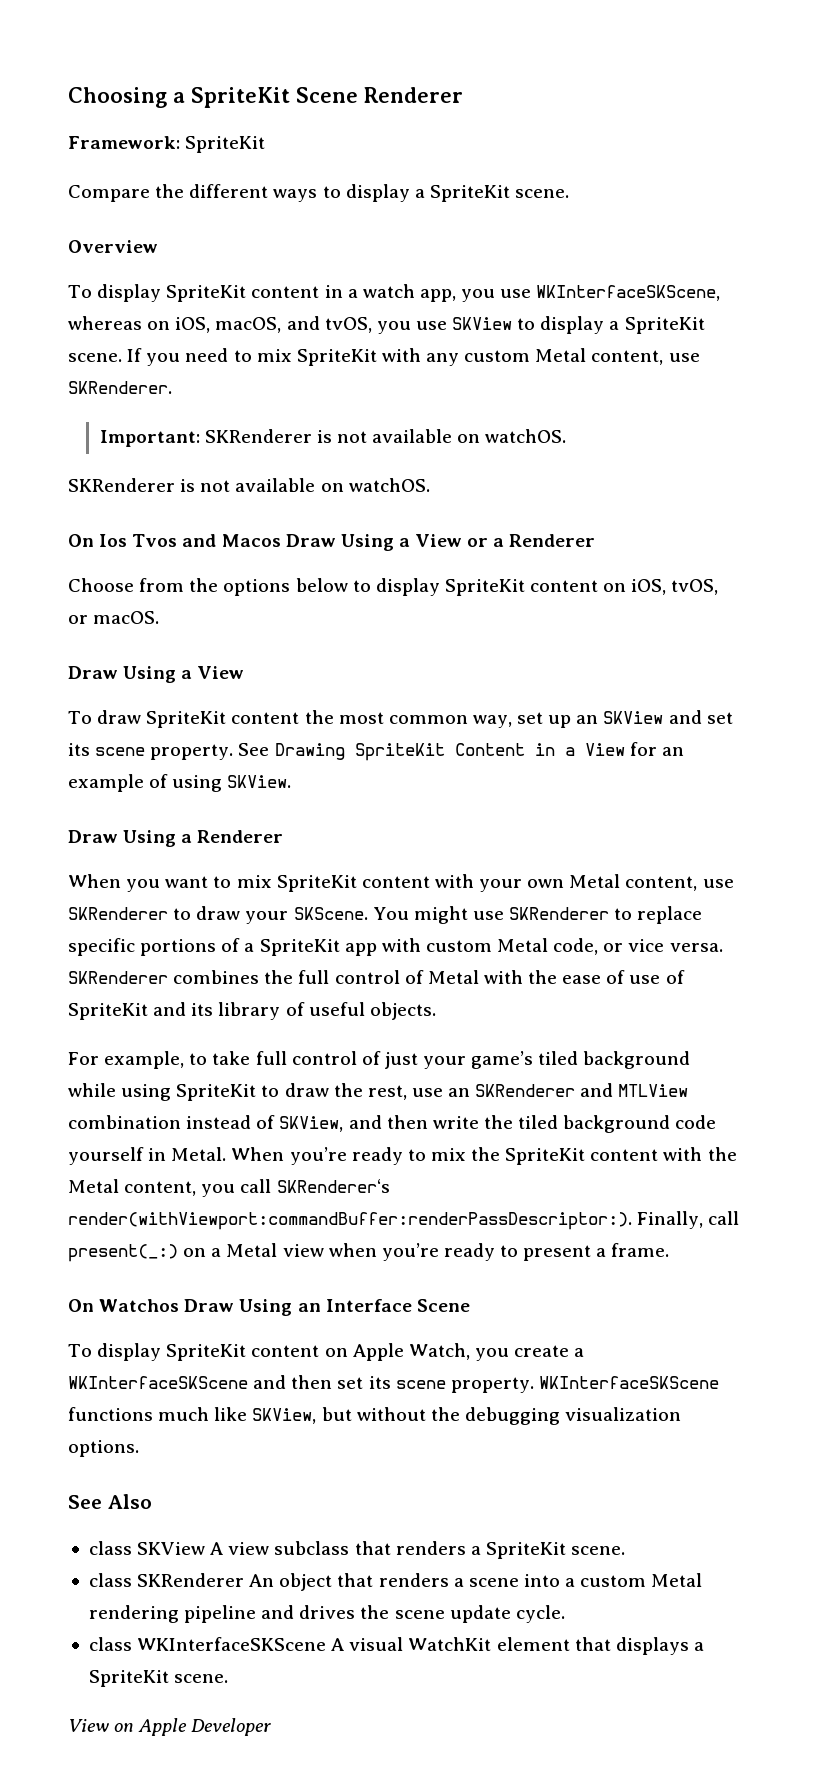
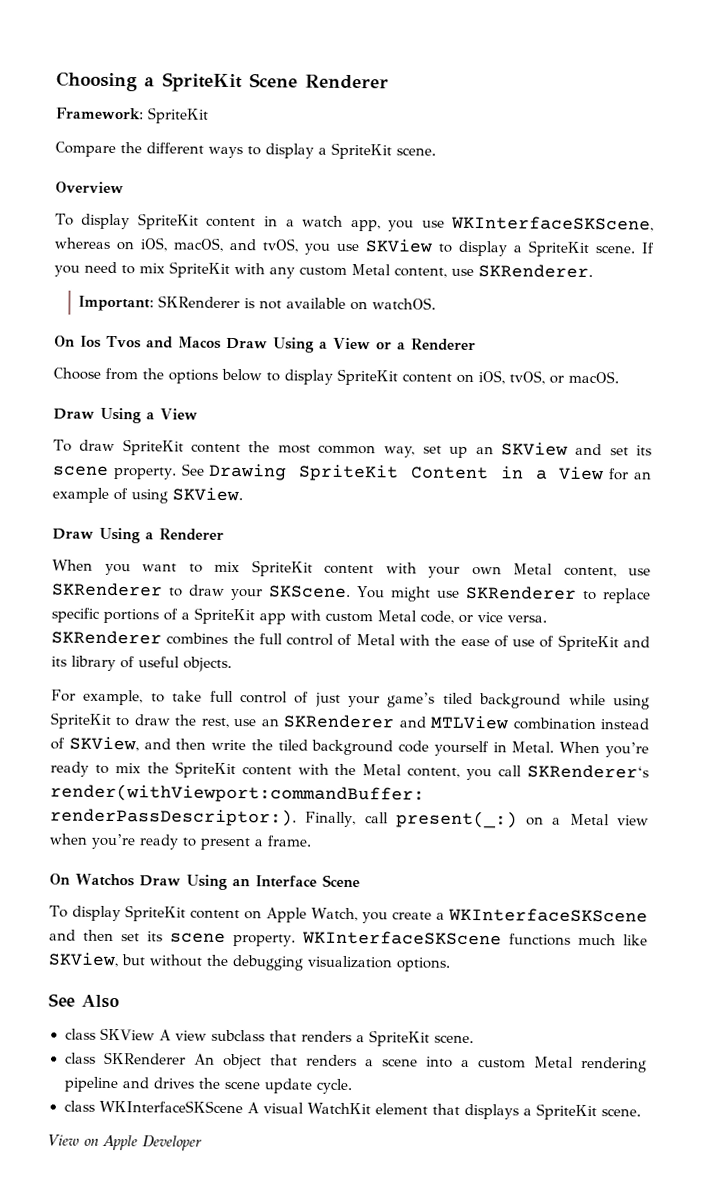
  Important: SKRenderer is not available on watchOS.
- SKRenderer is not available on watchOS.

